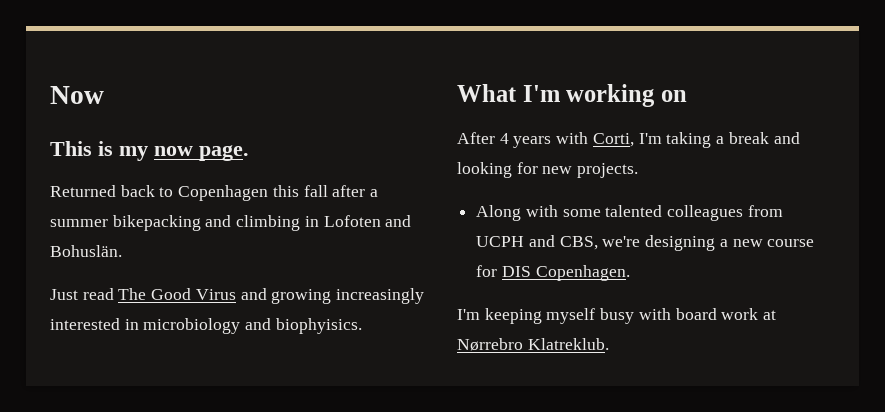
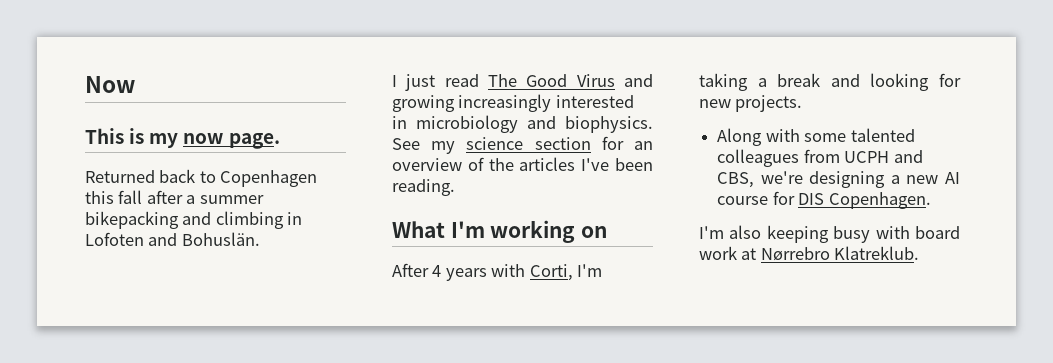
- Just read The Good Virus and growing increasingly interested in microbiology and biophyisics.
+ I just read The Good Virus and growing increasingly interested in microbiology and biophysics. See my science section for an overview of the articles I've been reading.
- Along with some talented colleagues from UCPH and CBS, we're designing a new course for DIS Copenhagen.
+ Along with some talented colleagues from UCPH and CBS, we're designing a new AI course for DIS Copenhagen.
- I'm keeping myself busy with board work at Nørrebro Klatreklub.
+ I'm also keeping busy with board work at Nørrebro Klatreklub.

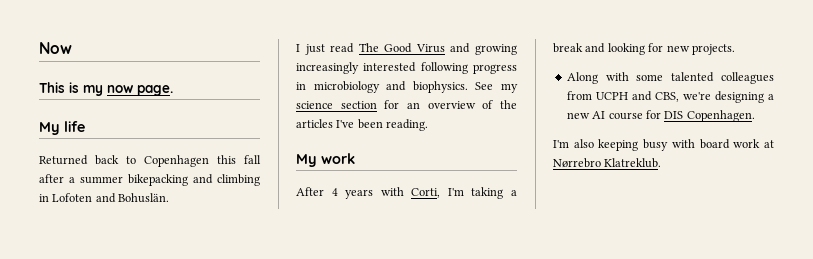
+ My life
- I just read The Good Virus and growing increasingly interested in microbiology and biophysics.
+ I just read The Good Virus and growing increasingly interested following progress in microbiology and biophysics.
- What I'm working on
+ My work

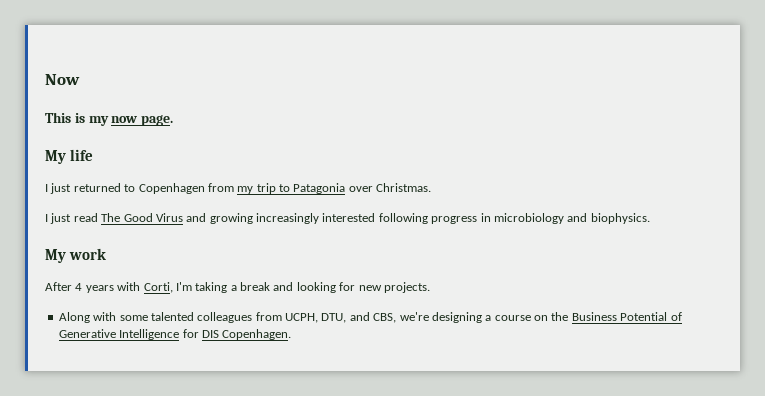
- Returned back to Copenhagen this fall after a summer bikepacking and climbing in Lofoten and Bohuslän.
+ I just returned to Copenhagen from my trip to Patagonia over Christmas.
- See my science section for an overview of the articles I've been reading.
- Along with some talented colleagues from UCPH and CBS, we're designing a new AI course for DIS Copenhagen.
- I'm also keeping busy with board work at Nørrebro Klatreklub.
+ Along with some talented colleagues from UCPH, DTU, and CBS, we're designing a course on the Business Potential of Generative Intelligence for DIS Copenhagen.

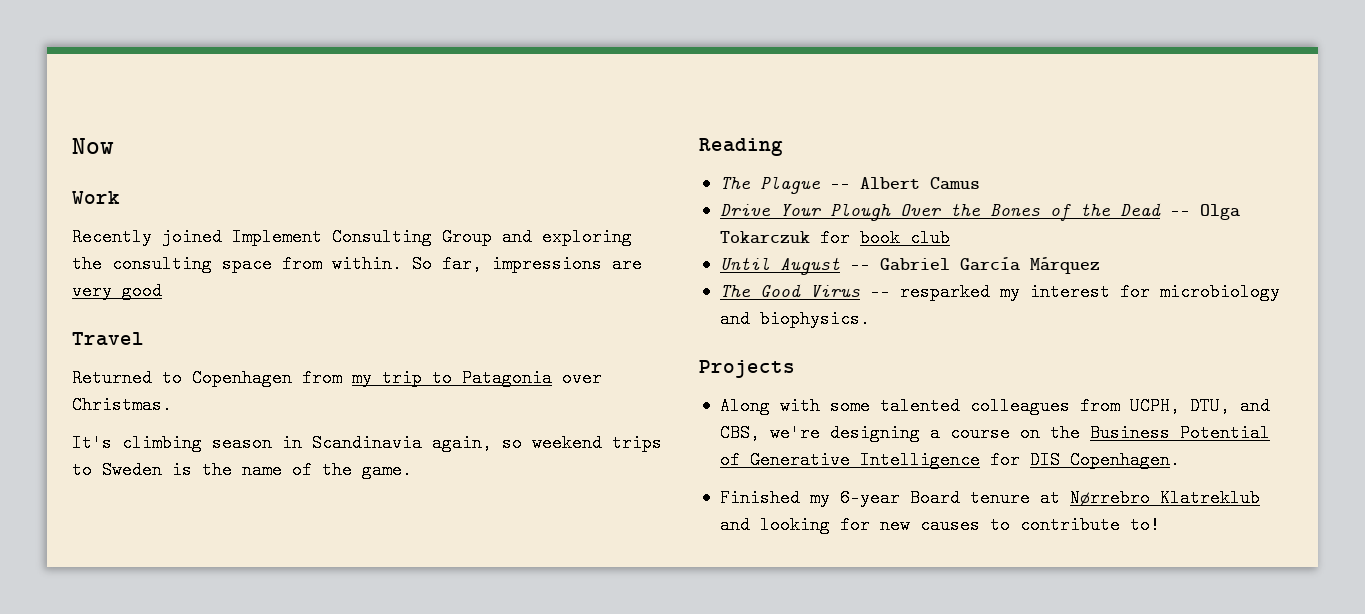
- This is my now page.
- My life
- I just returned to Copenhagen from my trip to Patagonia over Christmas.
+ Work
+ Recently joined Implement Consulting Group and exploring the consulting space from within. So far, impressions are very good
+ Travel
+ Returned to Copenhagen from my trip to Patagonia over Christmas.
- I just read The Good Virus and growing increasingly interested following progress in microbiology and biophysics.
- My work
- After 4 years with Corti, I'm taking a break and looking for new projects.
+ It's climbing season in Scandinavia again, so weekend trips to Sweden is the name of the game.
+ Reading
+ The Plague -- Albert Camus
+ Drive Your Plough Over the Bones of the Dead -- Olga Tokarczuk for book club
+ Until August -- Gabriel García Márquez
+ The Good Virus -- resparked my interest for microbiology and biophysics.
+ Projects
+ Finished my 6-year Board tenure at Nørrebro Klatreklub and looking for new causes to contribute to!

